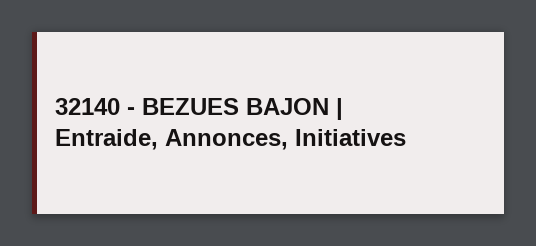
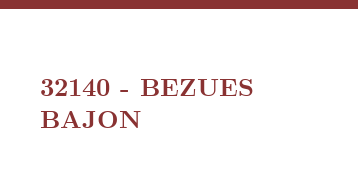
- 32140 - BEZUES BAJON | Entraide, Annonces, Initiatives
+ 32140 - BEZUES BAJON

